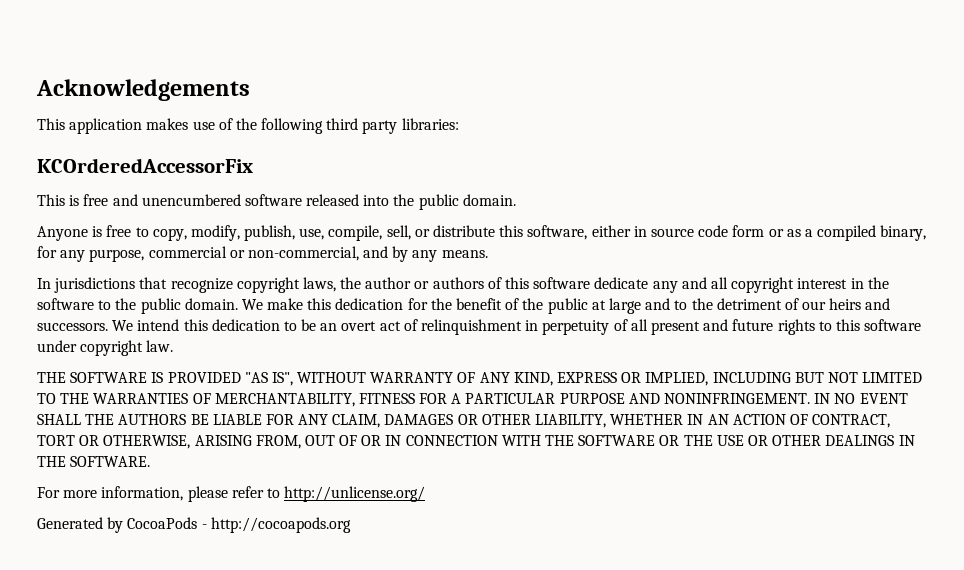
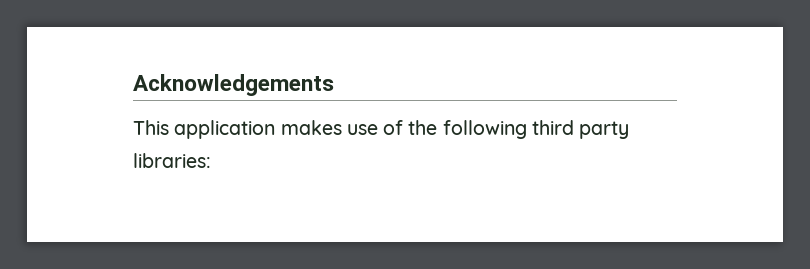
- KCOrderedAccessorFix
- This is free and unencumbered software released into the public domain.
- Anyone is free to copy, modify, publish, use, compile, sell, or distribute this software, either in source code form or as a compiled binary, for any purpose, commercial or non-commercial, and by any means.
- In jurisdictions that recognize copyright laws, the author or authors of this software dedicate any and all copyright interest in the software to the public domain. We make this dedication for the benefit of the public at large and to the detriment of our heirs and successors. We intend this dedication to be an overt act of relinquishment in perpetuity of all present and future rights to this software under copyright law.
- THE SOFTWARE IS PROVIDED "AS IS", WITHOUT WARRANTY OF ANY KIND, EXPRESS OR IMPLIED, INCLUDING BUT NOT LIMITED TO THE WARRANTIES OF MERCHANTABILITY, FITNESS FOR A PARTICULAR PURPOSE AND NONINFRINGEMENT. IN NO EVENT SHALL THE AUTHORS BE LIABLE FOR ANY CLAIM, DAMAGES OR OTHER LIABILITY, WHETHER IN AN ACTION OF CONTRACT, TORT OR OTHERWISE, ARISING FROM, OUT OF OR IN CONNECTION WITH THE SOFTWARE OR THE USE OR OTHER DEALINGS IN THE SOFTWARE.
- For more information, please refer to http://unlicense.org/
- Generated by CocoaPods - http://cocoapods.org

